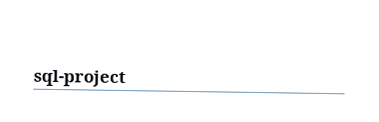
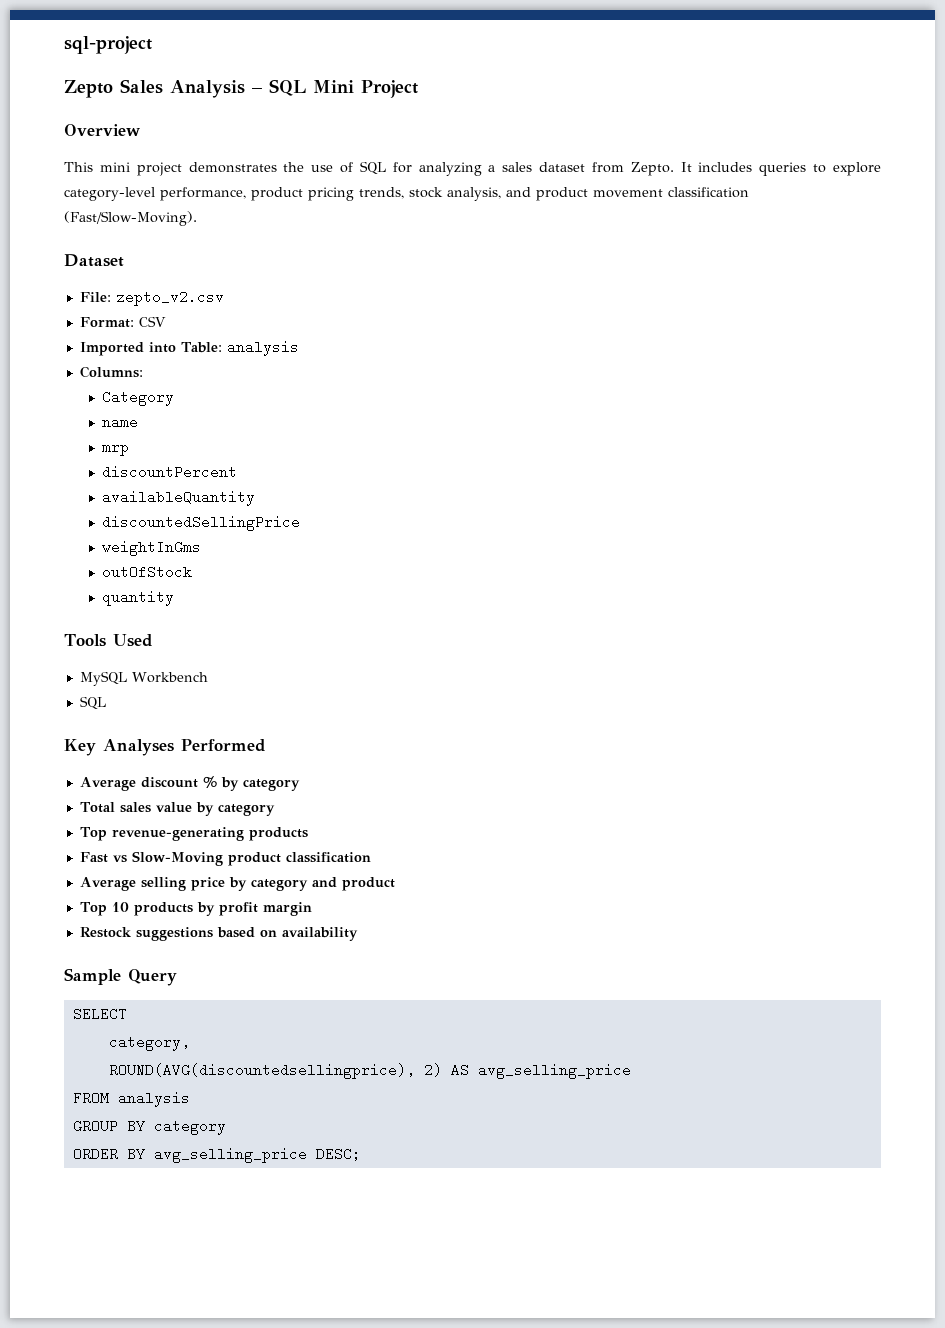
+ Zepto Sales Analysis – SQL Mini Project
+ Overview
+ This mini project demonstrates the use of SQL for analyzing a sales dataset from Zepto. It includes queries to explore category-level performance, product pricing trends, stock analysis, and product movement classification (Fast/Slow-Moving).
+ Dataset
+ File: zepto_v2.csv
+ Format: CSV
+ Imported into Table: analysis
+ Columns:
+ Category
+ name
+ mrp
+ discountPercent
+ availableQuantity
+ discountedSellingPrice
+ weightInGms
+ outOfStock
+ quantity
+ Tools Used
+ MySQL Workbench
+ SQL
+ Key Analyses Performed
+ Average discount % by category
+ Total sales value by category
+ Top revenue-generating products
+ Fast vs Slow-Moving product classification
+ Average selling price by category and product
+ Top 10 products by profit margin
+ Restock suggestions based on availability
+ Sample Query
+ SELECT
+ category,
+ ROUND(AVG(discountedsellingprice), 2) AS avg_selling_price
+ FROM analysis
+ GROUP BY category
+ ORDER BY avg_selling_price DESC;

